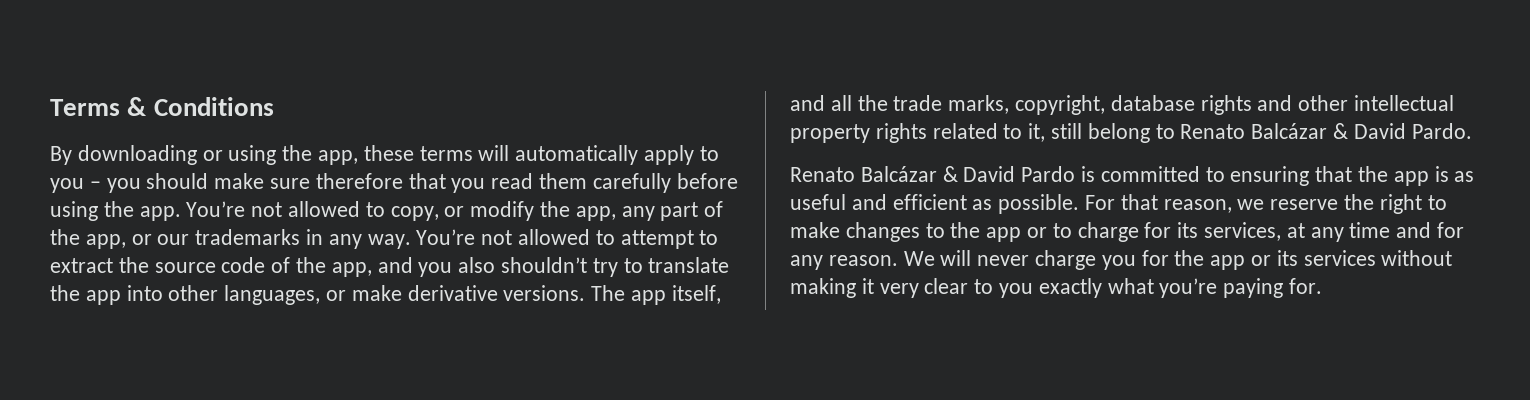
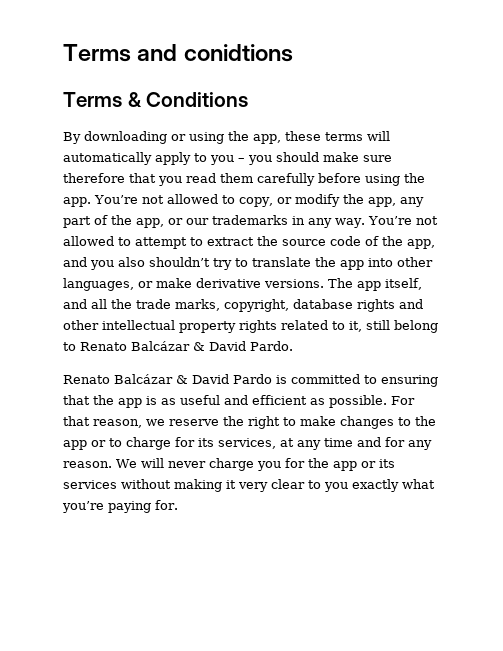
+ Terms and conidtions

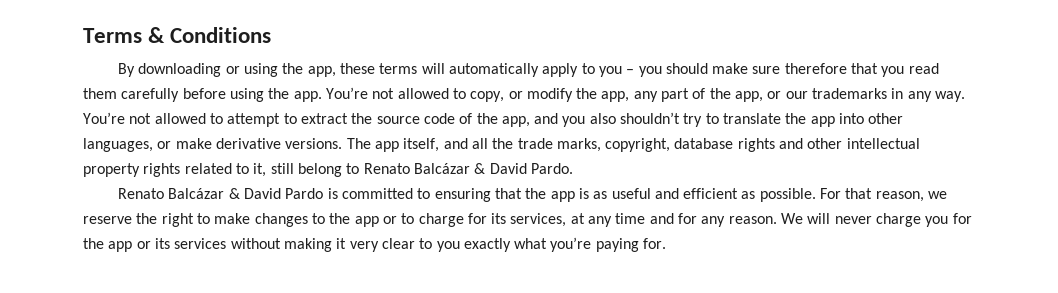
- Terms and conidtions

